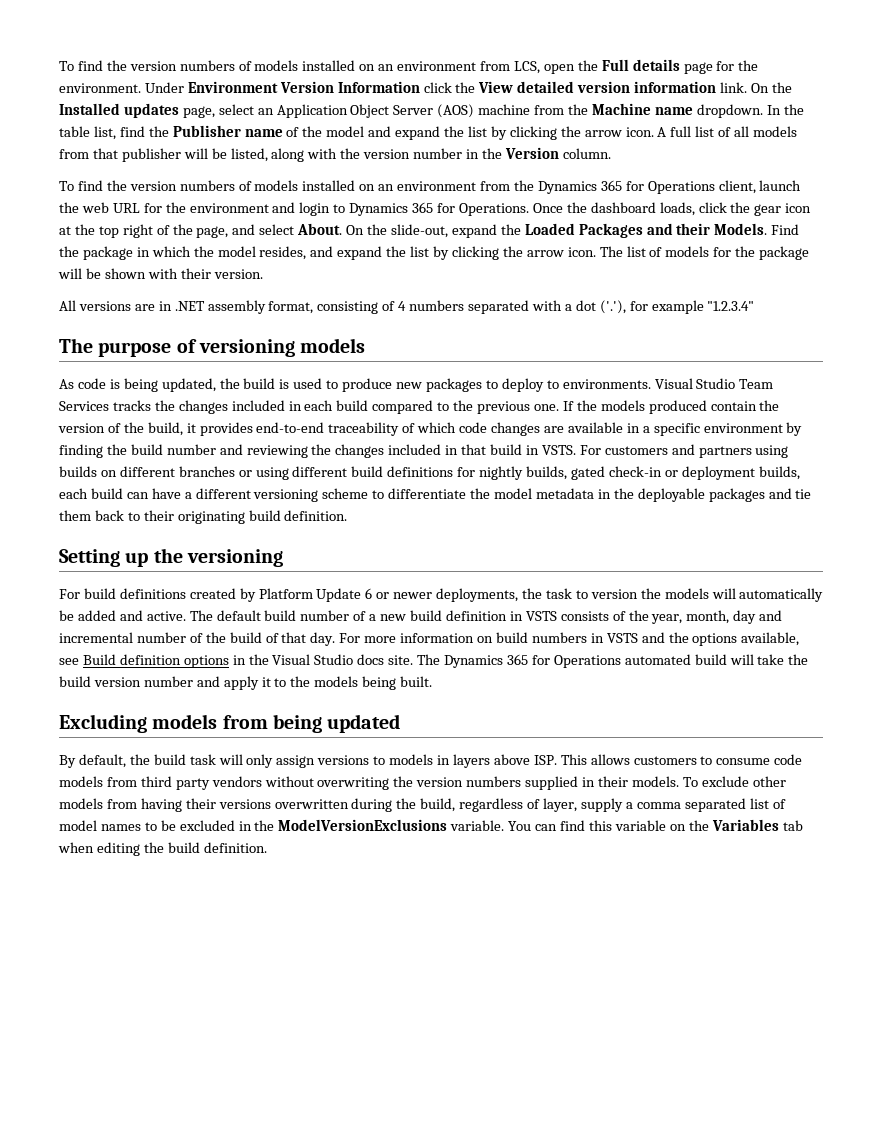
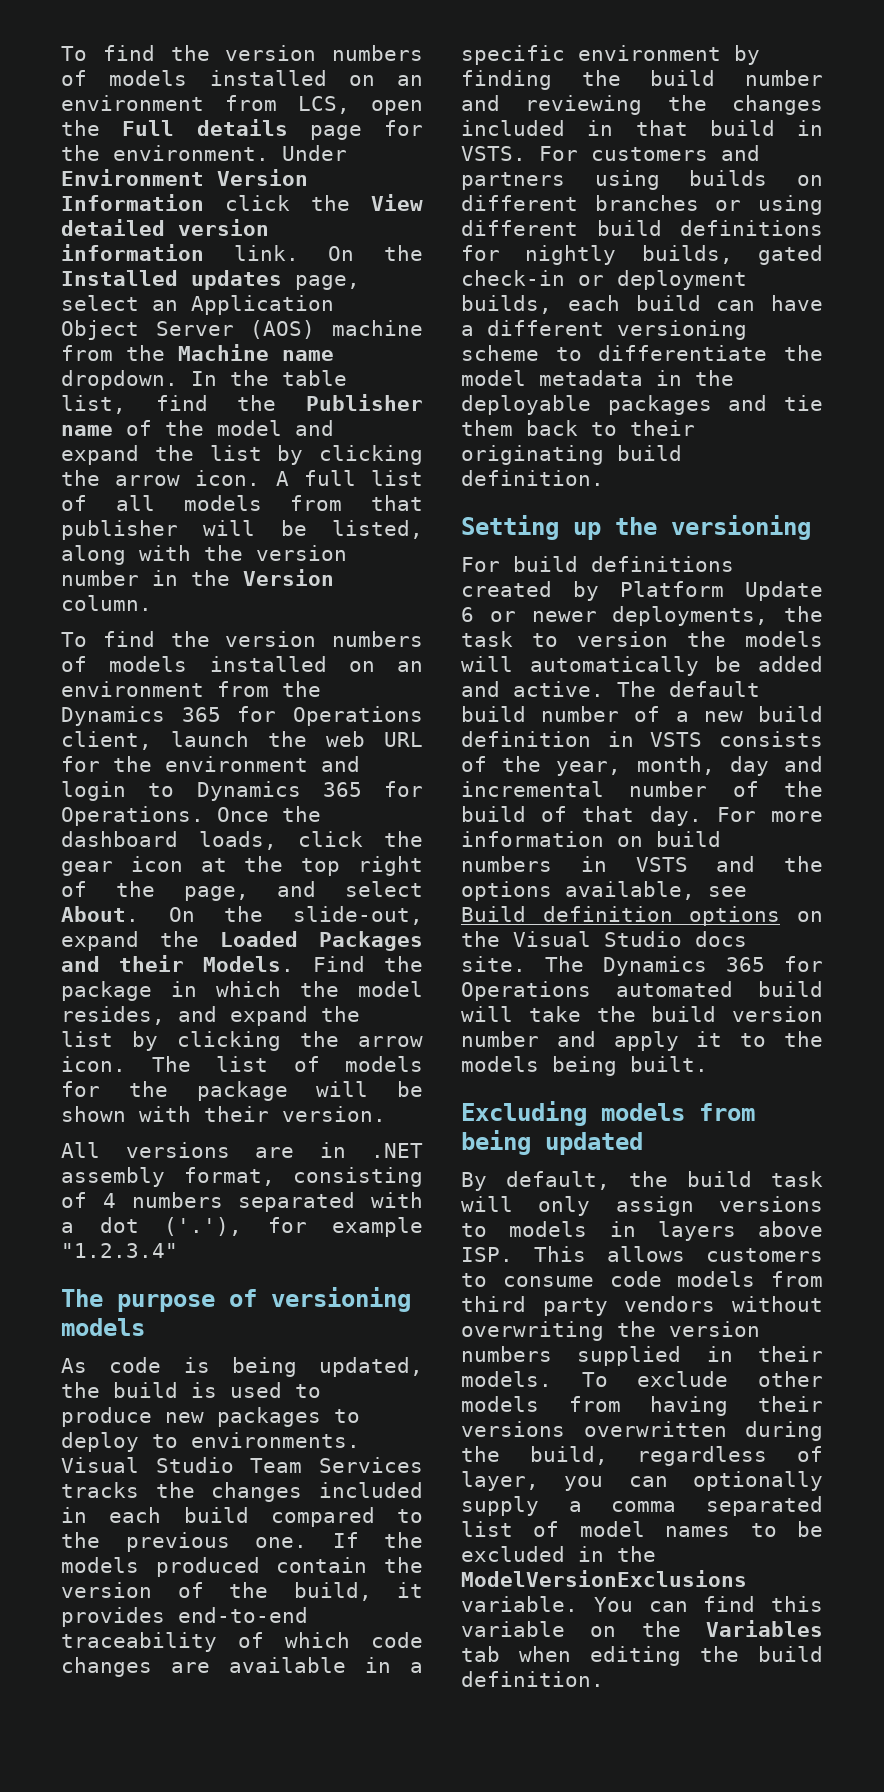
- For more information on build numbers in VSTS and the options available, see Build definition options in the Visual Studio docs site.
+ For more information on build numbers in VSTS and the options available, see Build definition options on the Visual Studio docs site.
- To exclude other models from having their versions overwritten during the build, regardless of layer, supply a comma separated list of model names to be excluded in the ModelVersionExclusions variable.
+ To exclude other models from having their versions overwritten during the build, regardless of layer, you can optionally supply a comma separated list of model names to be excluded in the ModelVersionExclusions variable.

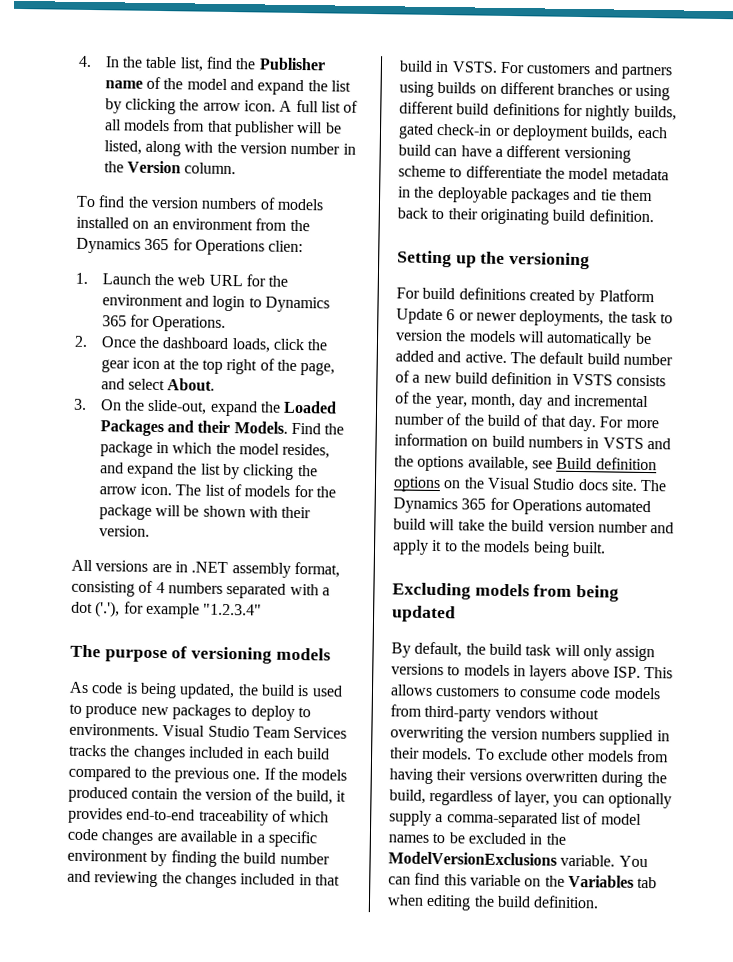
- To find the version numbers of models installed on an environment from LCS, open the Full details page for the environment. Under Environment Version Information click the View detailed version information link. On the Installed updates page, select an Application Object Server (AOS) machine from the Machine name dropdown. In the table list, find the Publisher name of the model and expand the list by clicking the arrow icon.
+ 4. In the table list, find the Publisher name of the model and expand the list by clicking the arrow icon.
- To find the version numbers of models installed on an environment from the Dynamics 365 for Operations client, launch the web URL for the environment and login to Dynamics 365 for Operations. Once the dashboard loads, click the gear icon at the top right of the page, and select About. On the slide-out, expand the Loaded Packages and their Models.
+ To find the version numbers of models installed on an environment from the Dynamics 365 for Operations clien:
+ 1. Launch the web URL for the environment and login to Dynamics 365 for Operations.
+ 2. Once the dashboard loads, click the gear icon at the top right of the page, and select About.
+ 3. On the slide-out, expand the Loaded Packages and their Models.
- By default, the build task will only assign versions to models in layers above ISP. This allows customers to consume code models from third party vendors without overwriting the version numbers supplied in their models.
+ By default, the build task will only assign versions to models in layers above ISP. This allows customers to consume code models from third-party vendors without overwriting the version numbers supplied in their models.
- To exclude other models from having their versions overwritten during the build, regardless of layer, you can optionally supply a comma separated list of model names to be excluded in the ModelVersionExclusions variable.
+ To exclude other models from having their versions overwritten during the build, regardless of layer, you can optionally supply a comma-separated list of model names to be excluded in the ModelVersionExclusions variable.

